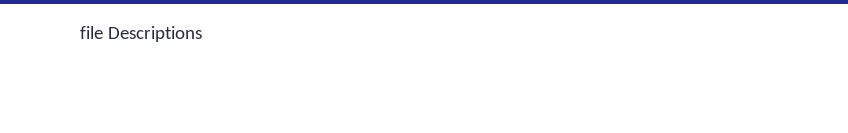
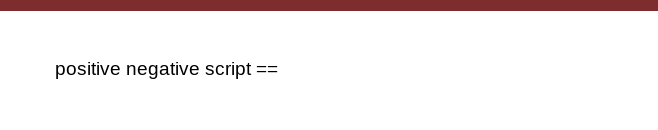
- file Descriptions
+ positive negative script ==

